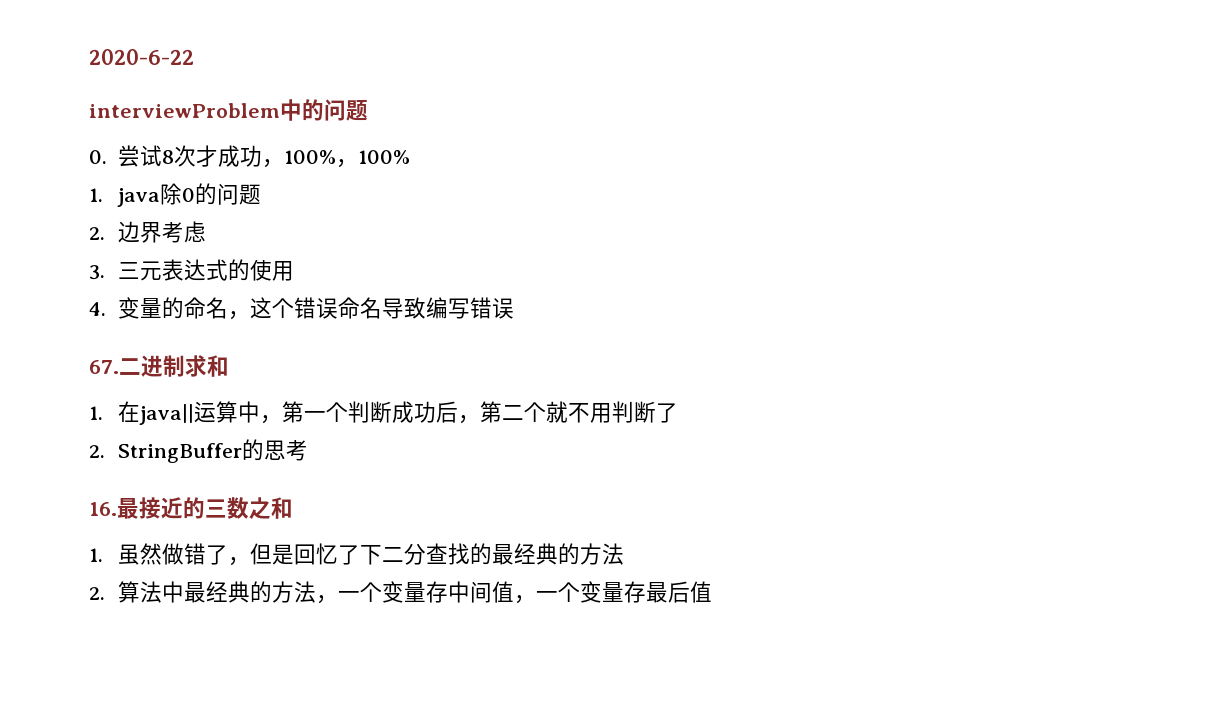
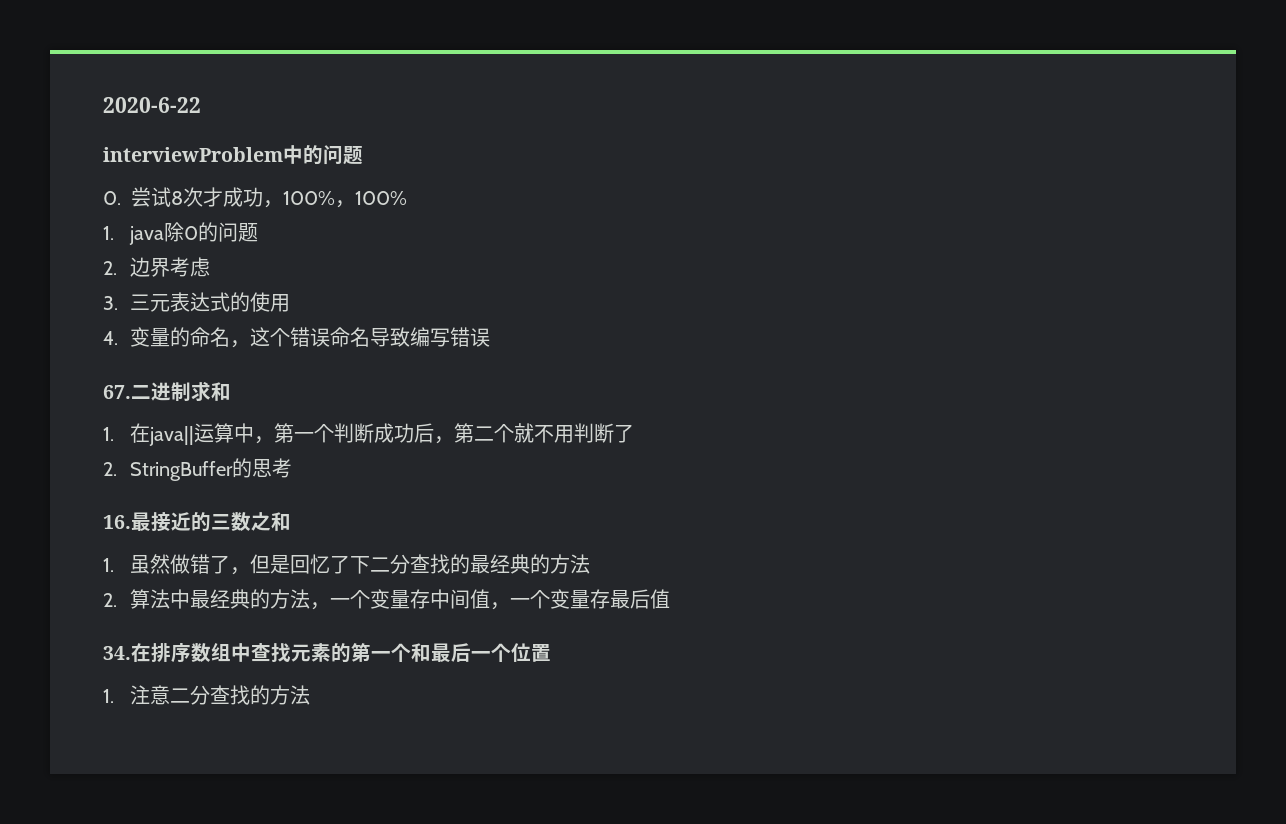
+ 34.在排序数组中查找元素的第一个和最后一个位置
+ 1.注意二分查找的方法

